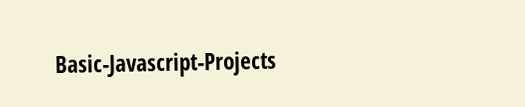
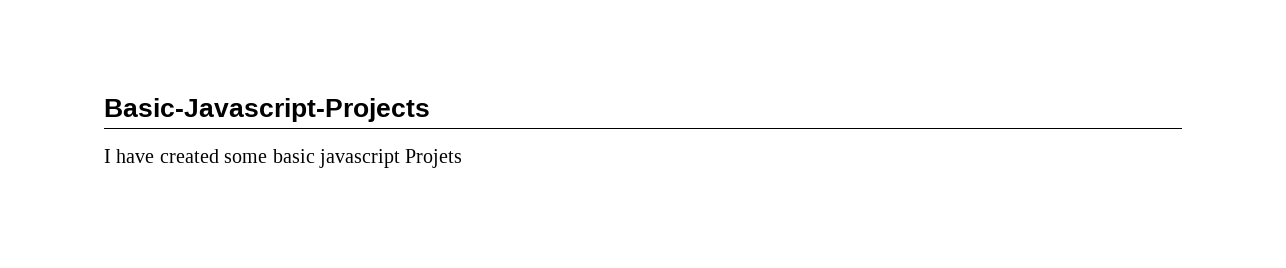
+ I have created some basic javascript Projets

